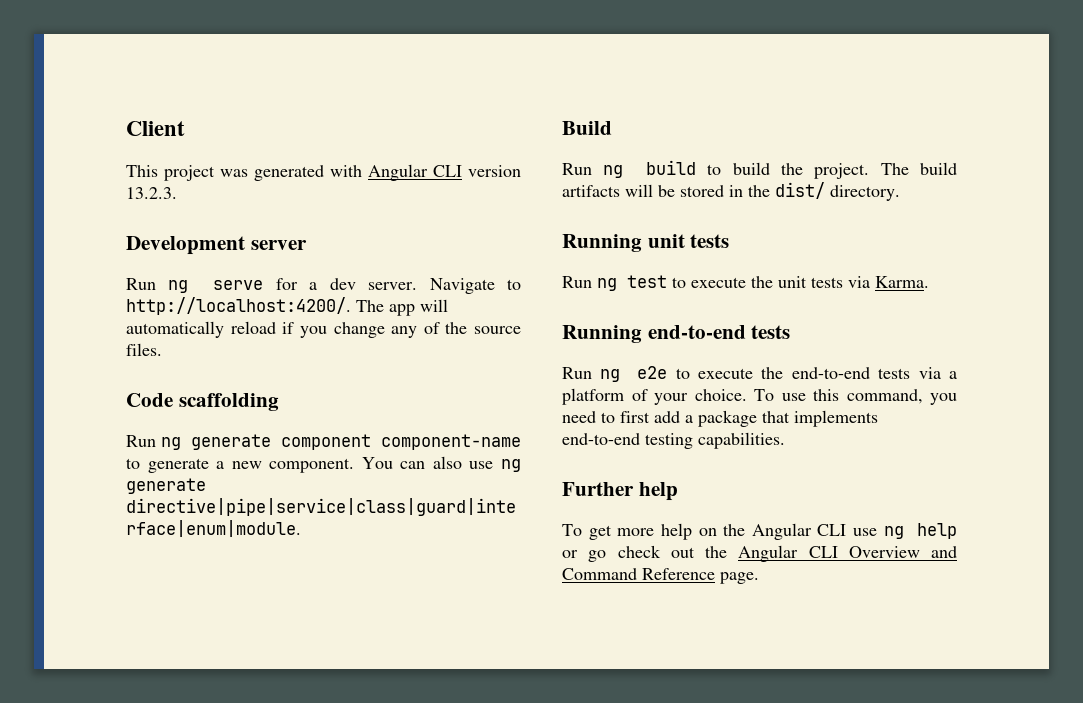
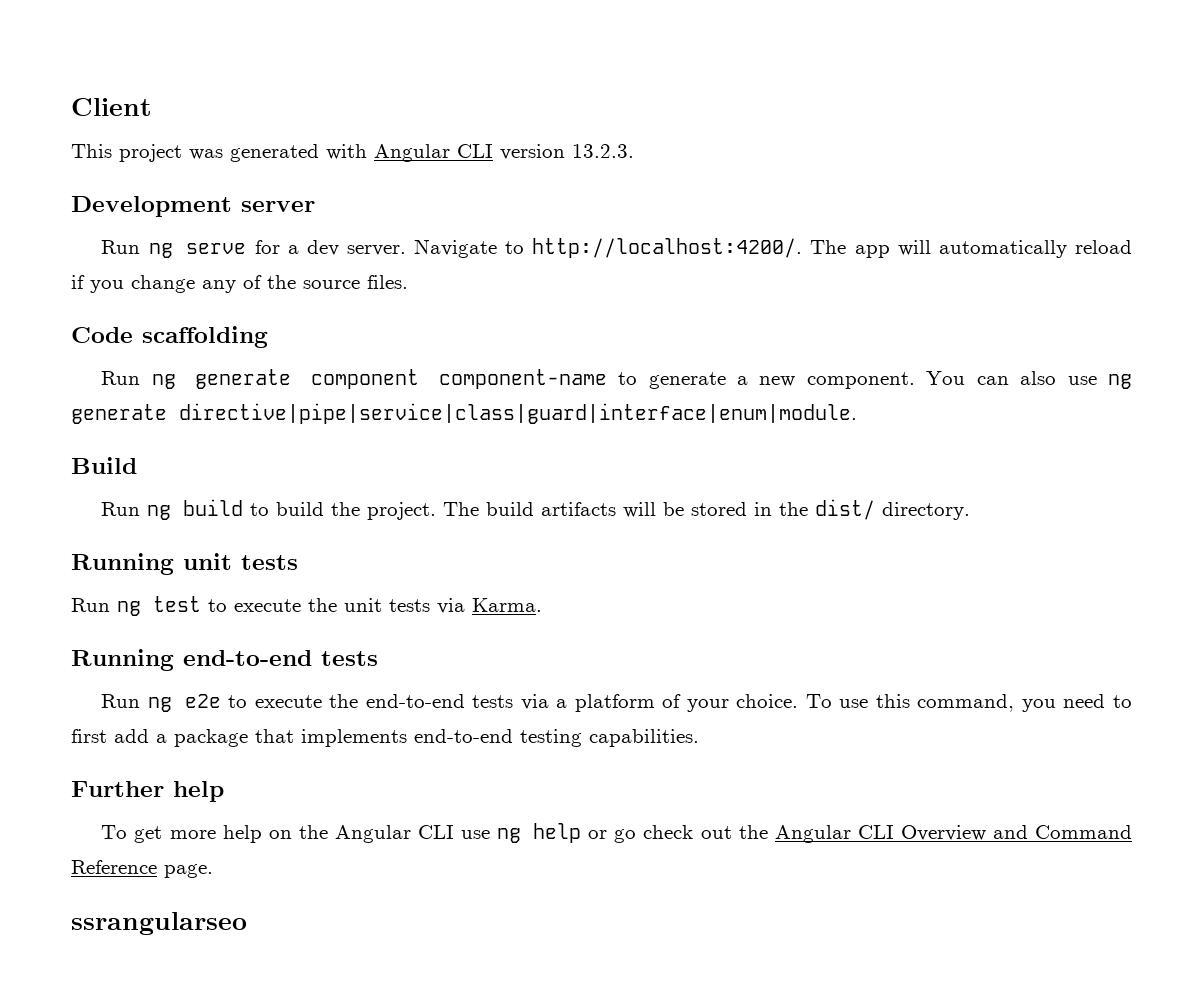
+ ssrangularseo

